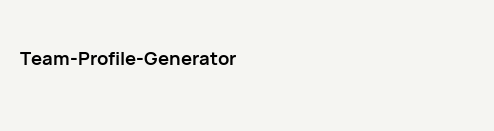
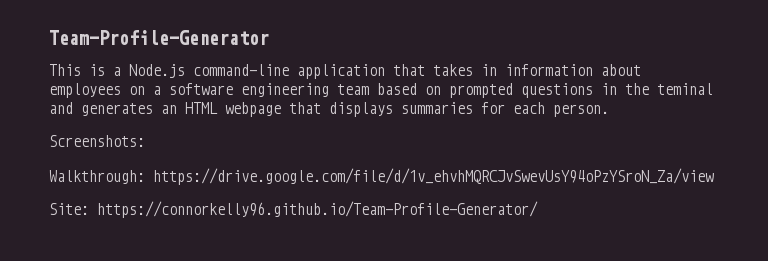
+ This is a Node.js command-line application that takes in information about employees on a software engineering team based on prompted questions in the teminal and generates an HTML webpage that displays summaries for each person.
+ Screenshots:
+ Walkthrough: https://drive.google.com/file/d/1v_ehvhMQRCJvSwevUsY94oPzYSroN_Za/view
+ Site: https://connorkelly96.github.io/Team-Profile-Generator/

